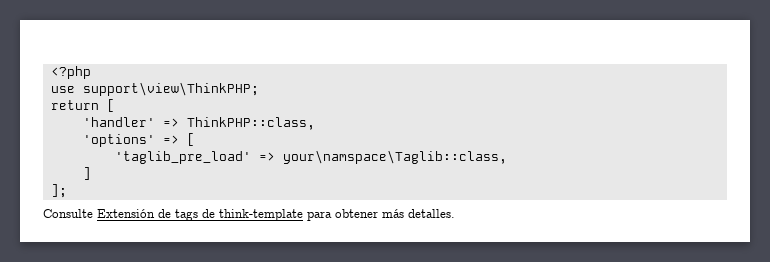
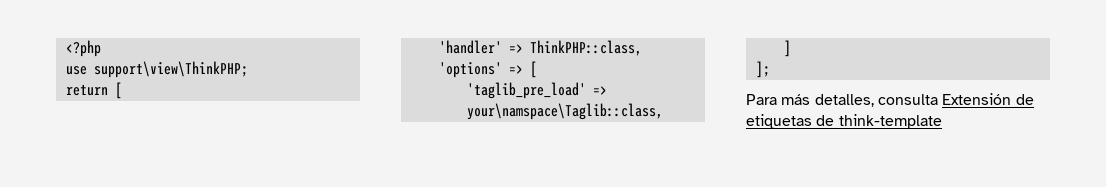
- Consulte Extensión de tags de think-template para obtener más detalles.
+ Para más detalles, consulta Extensión de etiquetas de think-template

